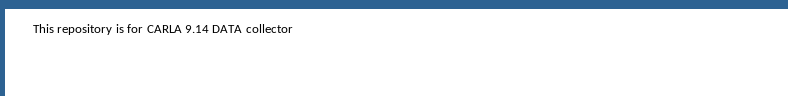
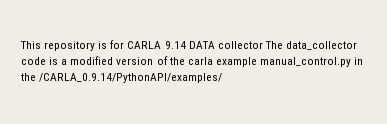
- This repository is for CARLA 9.14 DATA collector
+ This repository is for CARLA 9.14 DATA collector The data_collector code is a modified version of the carla example manual_control.py in the /CARLA_0.9.14/PythonAPI/examples/

